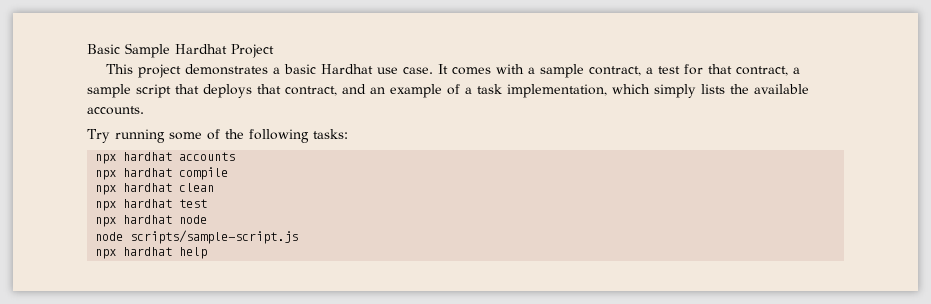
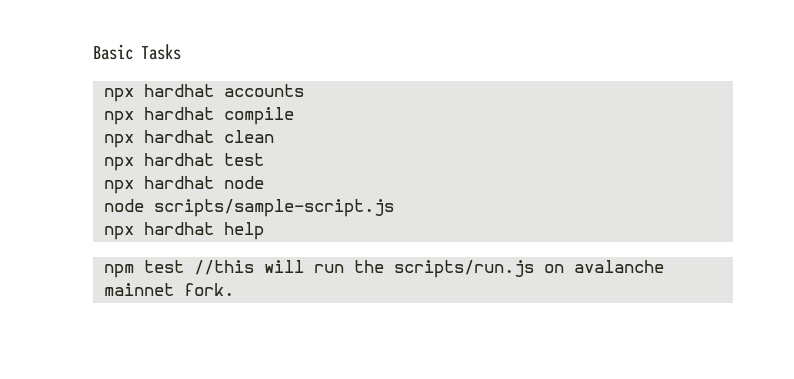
- Basic Sample Hardhat Project
- This project demonstrates a basic Hardhat use case. It comes with a sample contract, a test for that contract, a sample script that deploys that contract, and an example of a task implementation, which simply lists the available accounts.
- Try running some of the following tasks:
+ Basic Tasks
+ npm test //this will run the scripts/run.js on avalanche mainnet fork.

